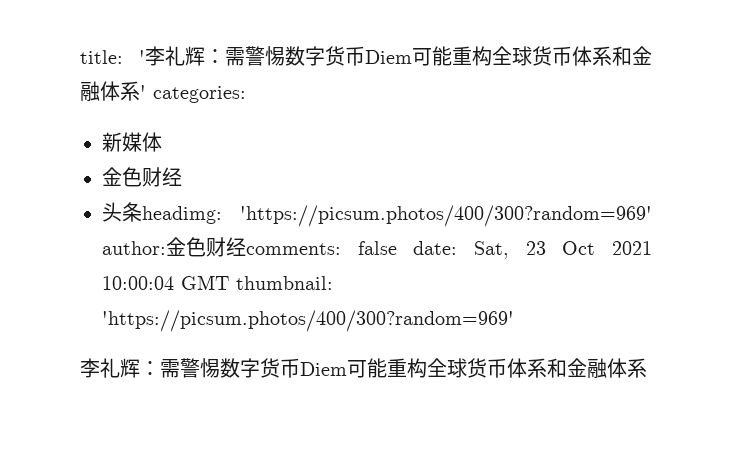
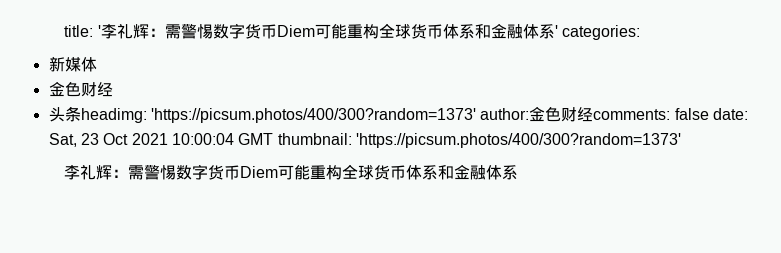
- 头条headimg: 'https://picsum.photos/400/300?random=969' author:金色财经comments: false date: Sat, 23 Oct 2021 10:00:04 GMT thumbnail: 'https://picsum.photos/400/300?random=969'
+ 头条headimg: 'https://picsum.photos/400/300?random=1373' author:金色财经comments: false date: Sat, 23 Oct 2021 10:00:04 GMT thumbnail: 'https://picsum.photos/400/300?random=1373'

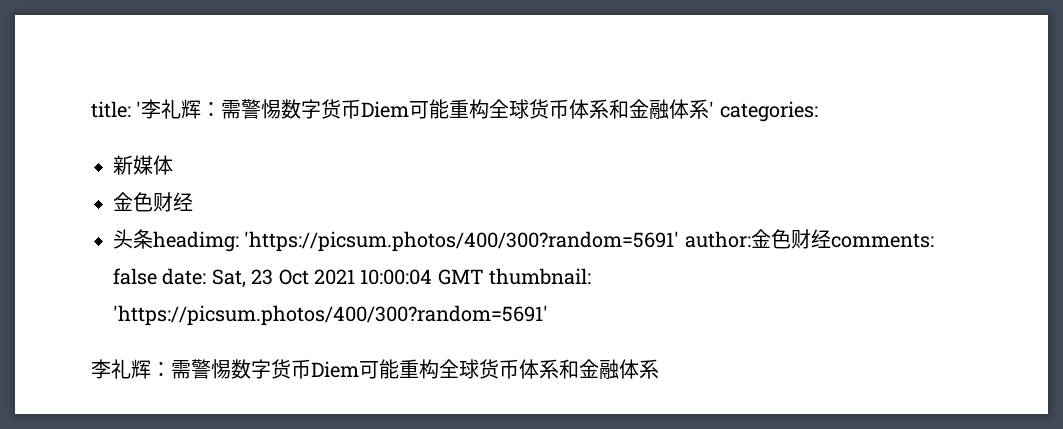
- 头条headimg: 'https://picsum.photos/400/300?random=1373' author:金色财经comments: false date: Sat, 23 Oct 2021 10:00:04 GMT thumbnail: 'https://picsum.photos/400/300?random=1373'
+ 头条headimg: 'https://picsum.photos/400/300?random=5691' author:金色财经comments: false date: Sat, 23 Oct 2021 10:00:04 GMT thumbnail: 'https://picsum.photos/400/300?random=5691'

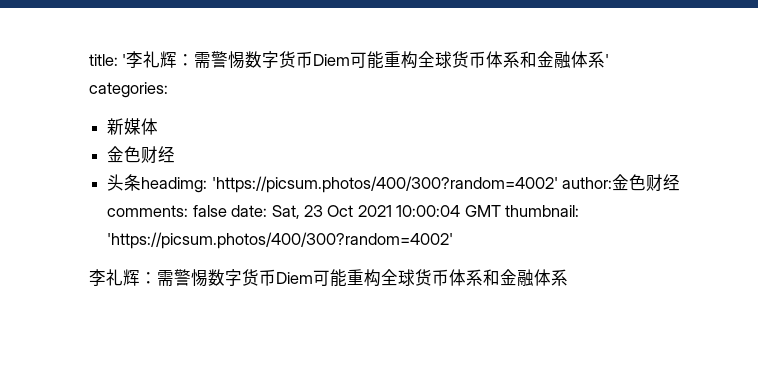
- 头条headimg: 'https://picsum.photos/400/300?random=5691' author:金色财经comments: false date: Sat, 23 Oct 2021 10:00:04 GMT thumbnail: 'https://picsum.photos/400/300?random=5691'
+ 头条headimg: 'https://picsum.photos/400/300?random=4002' author:金色财经comments: false date: Sat, 23 Oct 2021 10:00:04 GMT thumbnail: 'https://picsum.photos/400/300?random=4002'

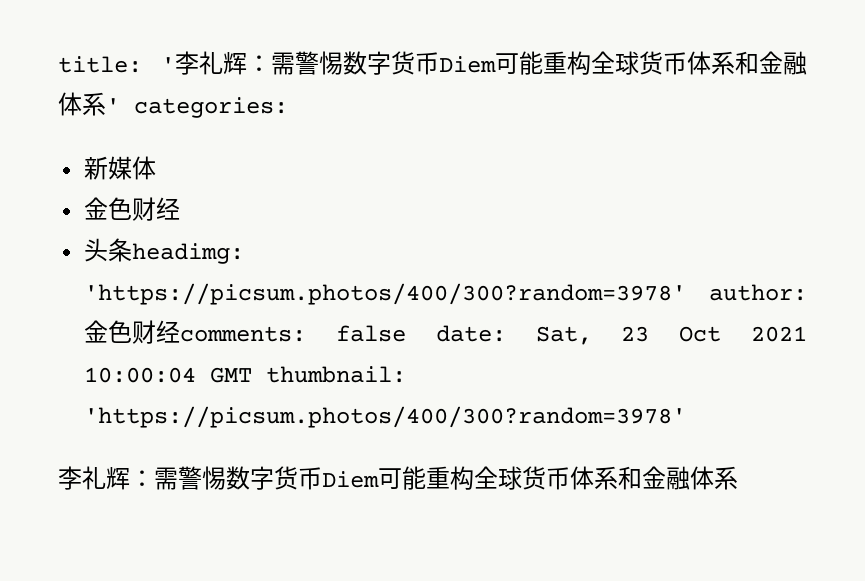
- 头条headimg: 'https://picsum.photos/400/300?random=4002' author:金色财经comments: false date: Sat, 23 Oct 2021 10:00:04 GMT thumbnail: 'https://picsum.photos/400/300?random=4002'
+ 头条headimg: 'https://picsum.photos/400/300?random=3978' author:金色财经comments: false date: Sat, 23 Oct 2021 10:00:04 GMT thumbnail: 'https://picsum.photos/400/300?random=3978'

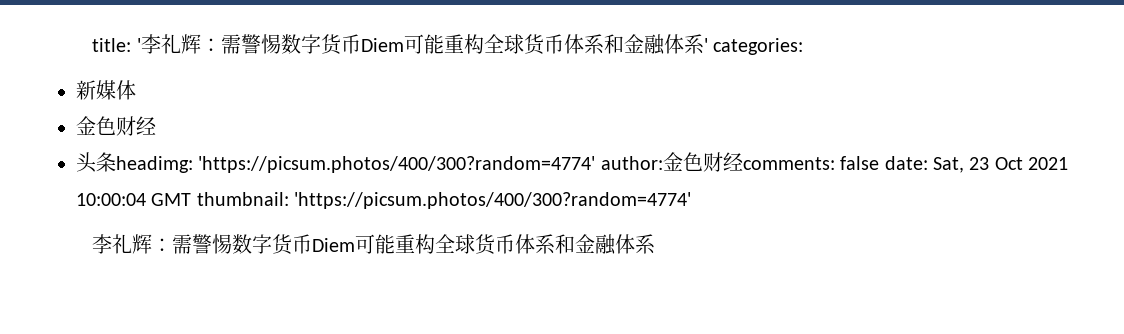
- 头条headimg: 'https://picsum.photos/400/300?random=3978' author:金色财经comments: false date: Sat, 23 Oct 2021 10:00:04 GMT thumbnail: 'https://picsum.photos/400/300?random=3978'
+ 头条headimg: 'https://picsum.photos/400/300?random=4774' author:金色财经comments: false date: Sat, 23 Oct 2021 10:00:04 GMT thumbnail: 'https://picsum.photos/400/300?random=4774'

